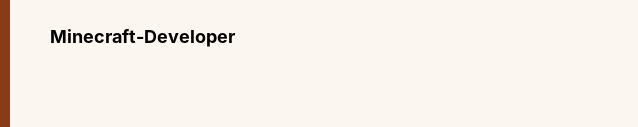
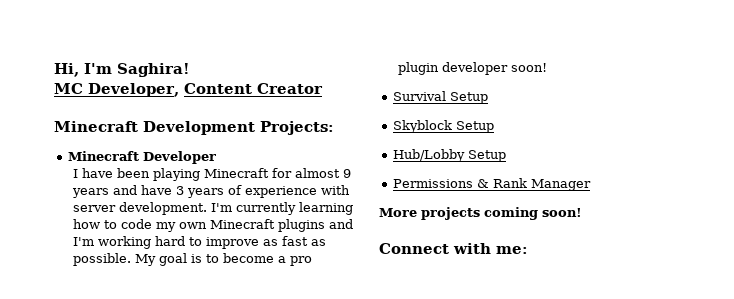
- Minecraft-Developer
+ Hi, I'm Saghira!
+ MC Developer, Content Creator
+ Minecraft Development Projects:
+ Minecraft Developer
+ I have been playing Minecraft for almost 9 years and have 3 years of experience with server development. I'm currently learning how to code my own Minecraft plugins and I'm working hard to improve as fast as possible. My goal is to become a pro plugin developer soon!
+ Survival Setup
+ Skyblock Setup
+ Hub/Lobby Setup
+ Permissions & Rank Manager
+ More projects coming soon!
+ Connect with me:

